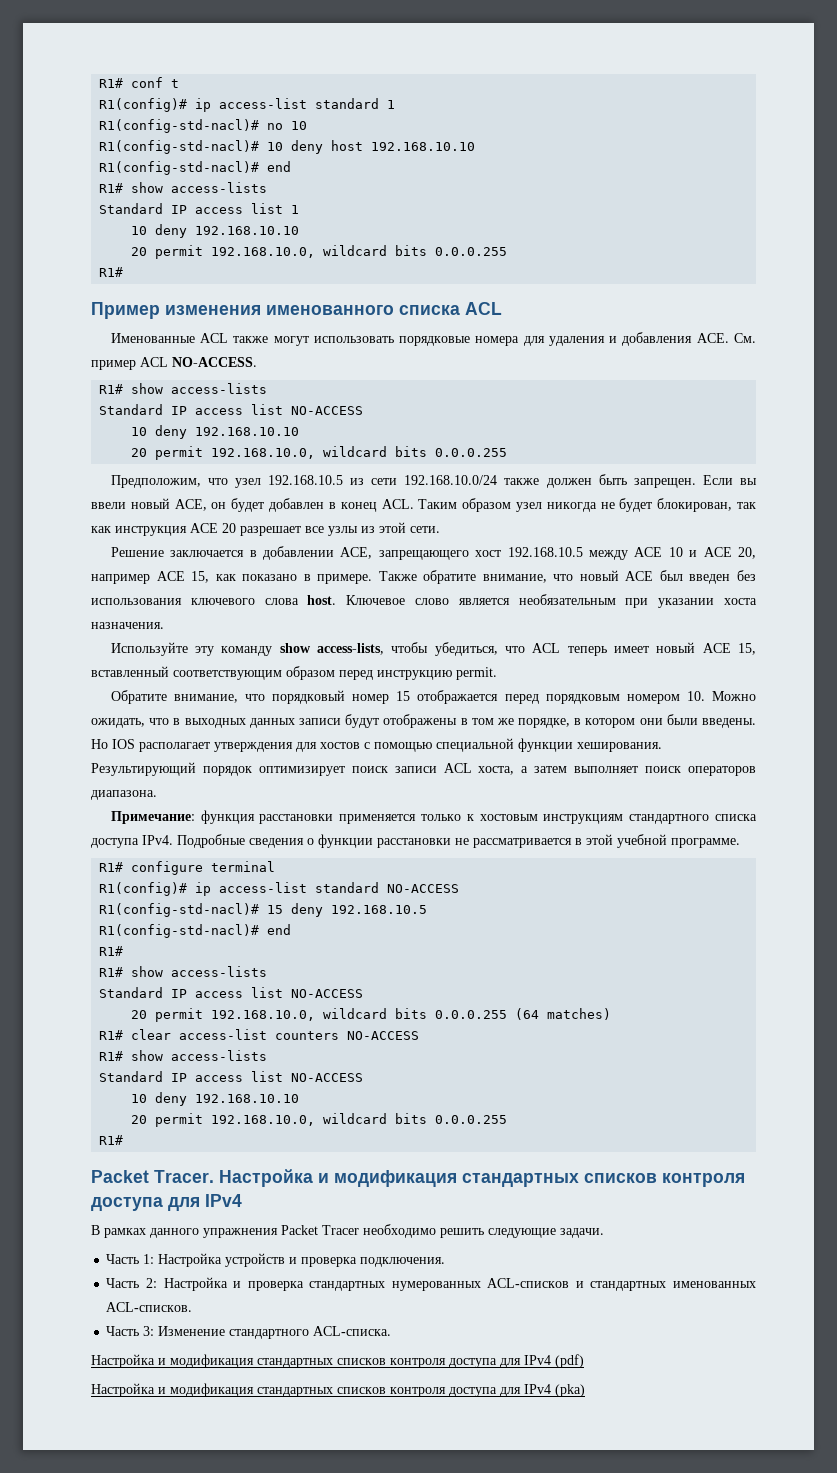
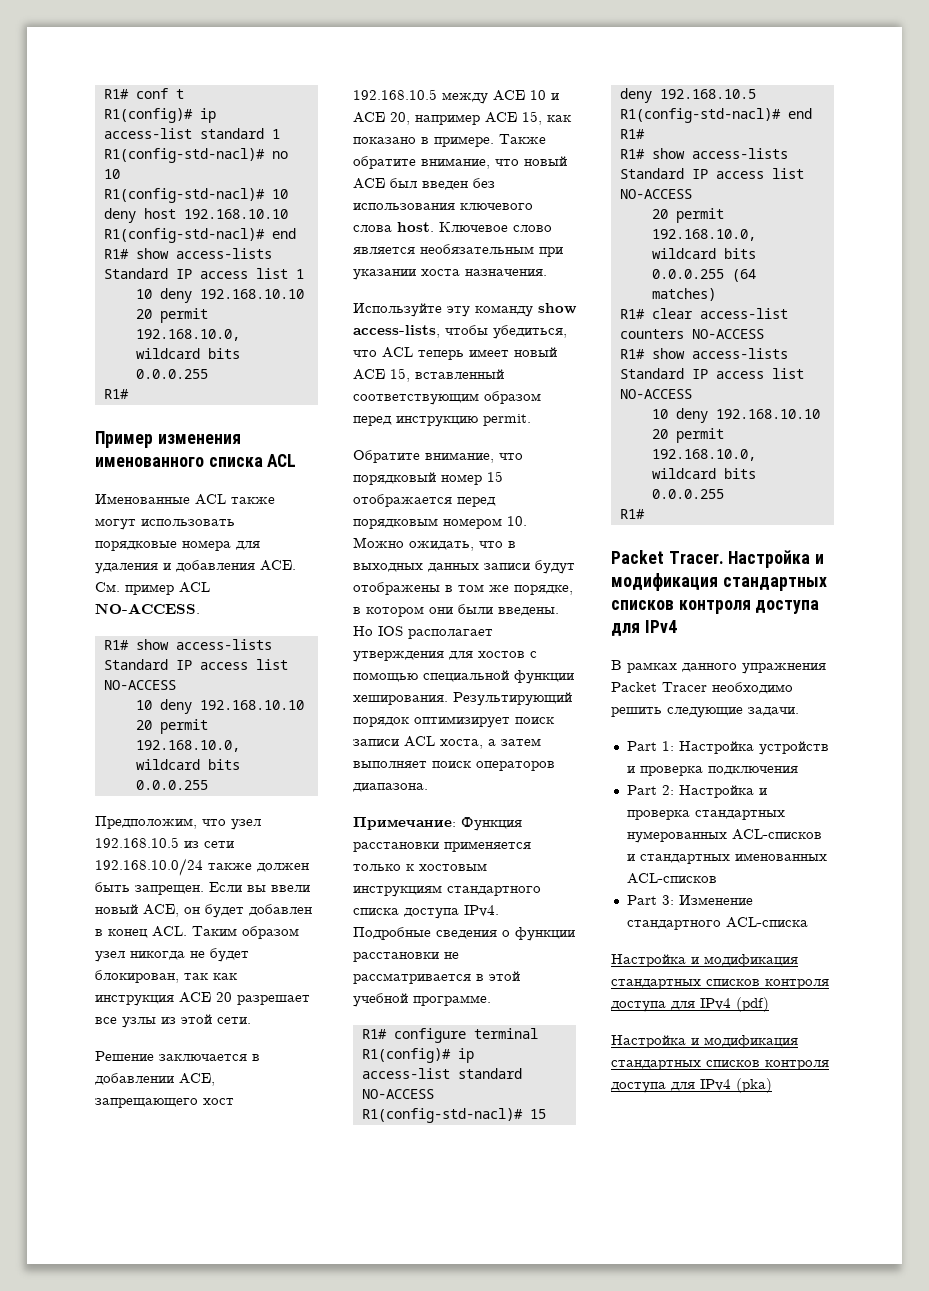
- Примечание: функция расстановки применяется только к хостовым инструкциям стандартного списка доступа IPv4.
+ Примечание: Функция расстановки применяется только к хостовым инструкциям стандартного списка доступа IPv4.
- Часть 1: Настройка устройств и проверка подключения.
- Часть 2: Настройка и проверка стандартных нумерованных ACL-списков и стандартных именованных ACL-списков.
- Часть 3: Изменение стандартного ACL-списка.
+ Part 1: Настройка устройств и проверка подключения
+ Part 2: Настройка и проверка стандартных нумерованных ACL-списков и стандартных именованных ACL-списков
+ Part 3: Изменение стандартного ACL-списка

